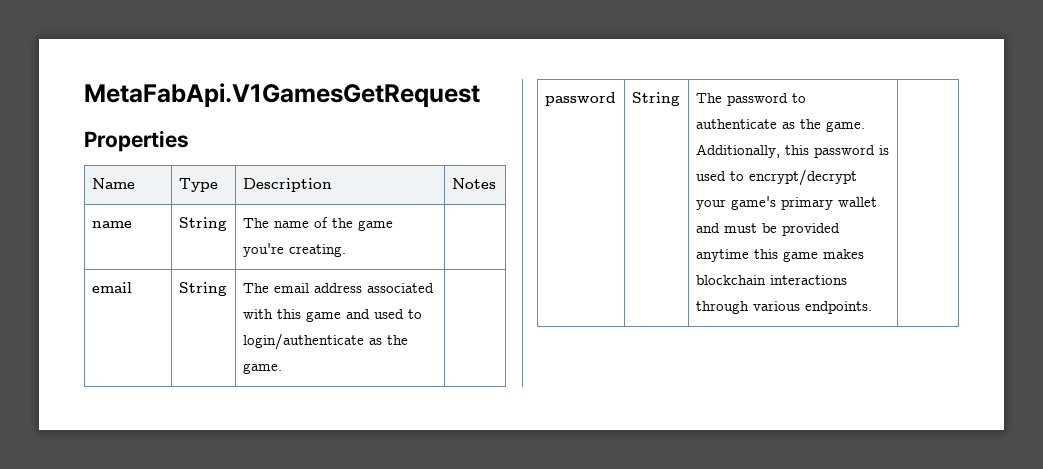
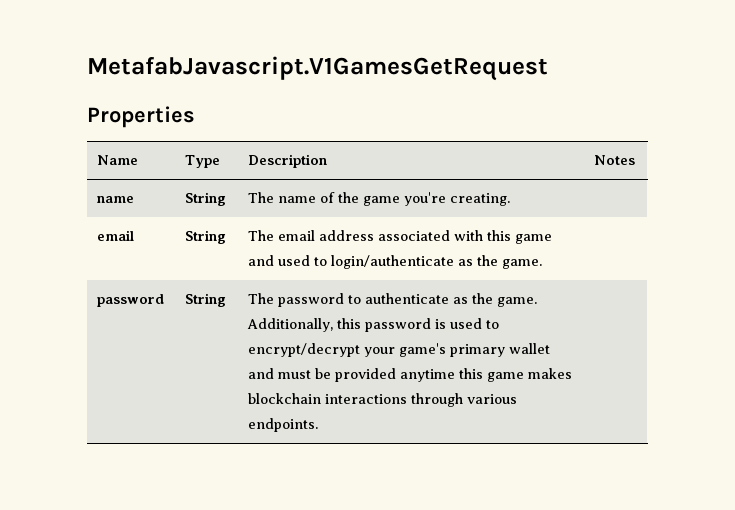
- MetaFabApi.V1GamesGetRequest
+ MetafabJavascript.V1GamesGetRequest

